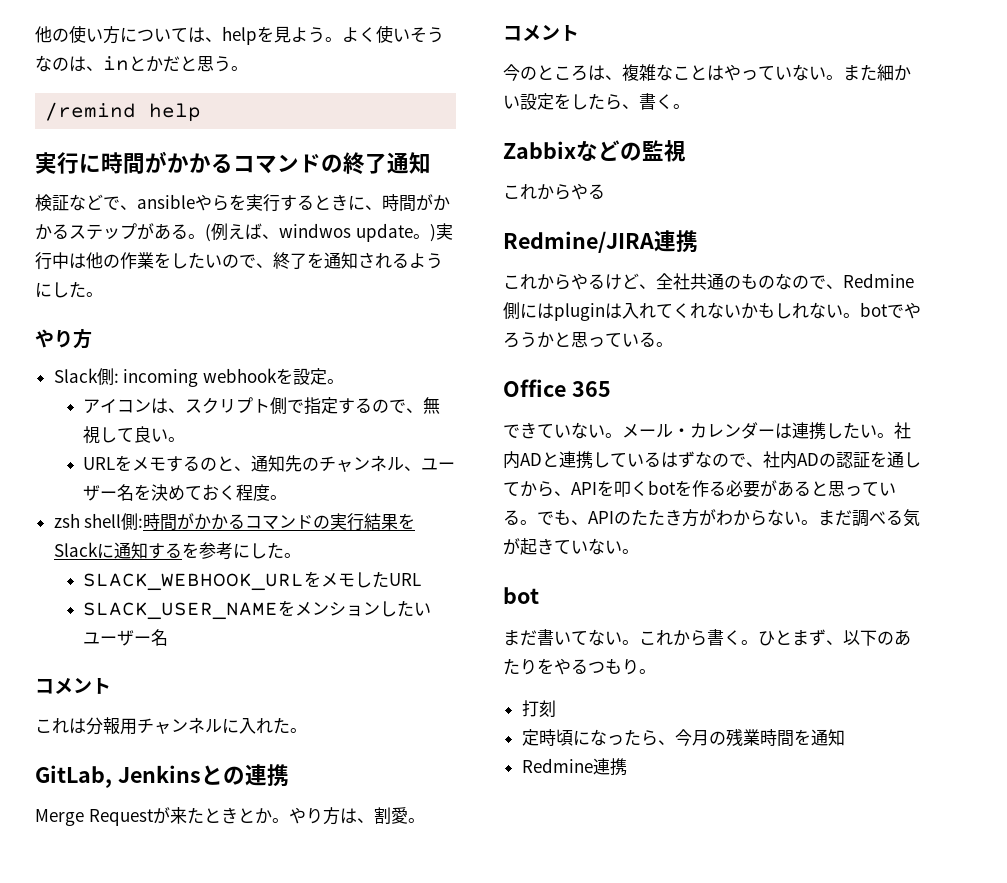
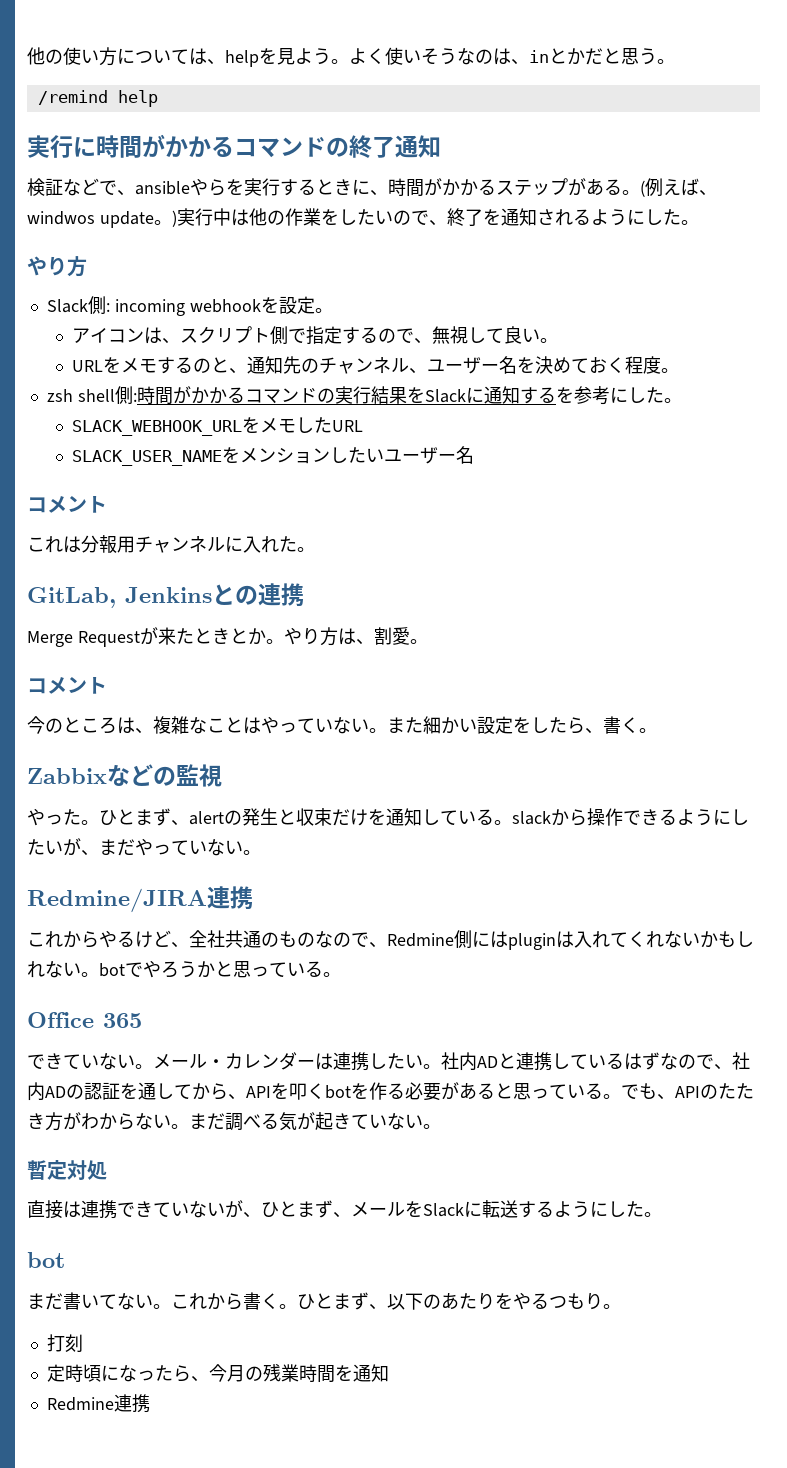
  Zabbixなどの監視
- これからやる
+ やった。ひとまず、alertの発生と収束だけを通知している。slackから操作できるようにしたいが、まだやっていない。
+ 暫定対処
+ 直接は連携できていないが、ひとまず、メールをSlackに転送するようにした。

